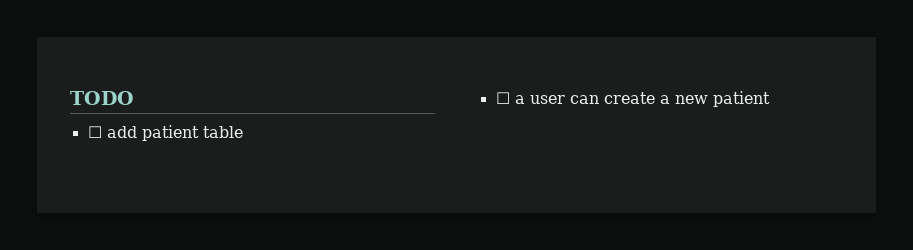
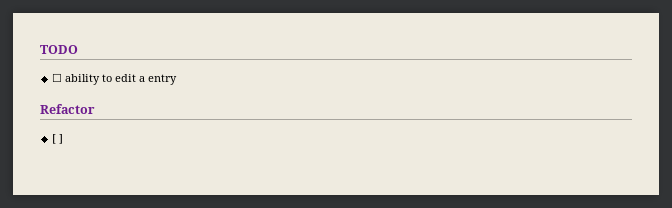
- ☐ add patient table
- ☐ a user can create a new patient
+ ☐ ability to edit a entry
+ Refactor
+ [ ]

